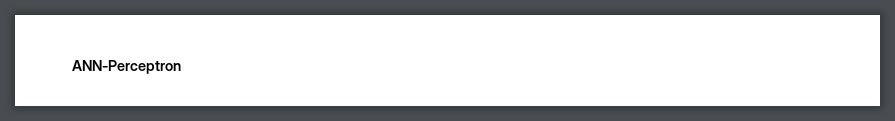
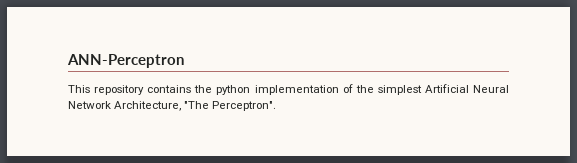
+ This repository contains the python implementation of the simplest Artificial Neural Network Architecture, "The Perceptron".

